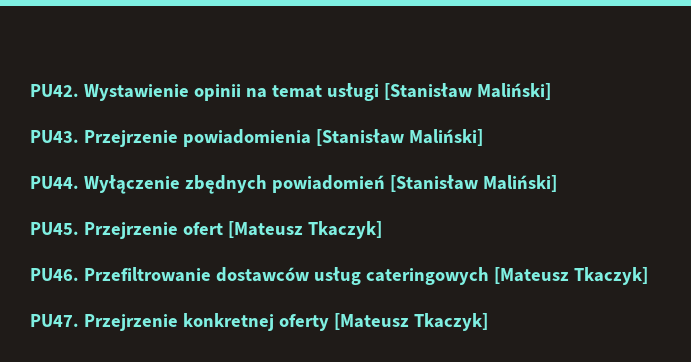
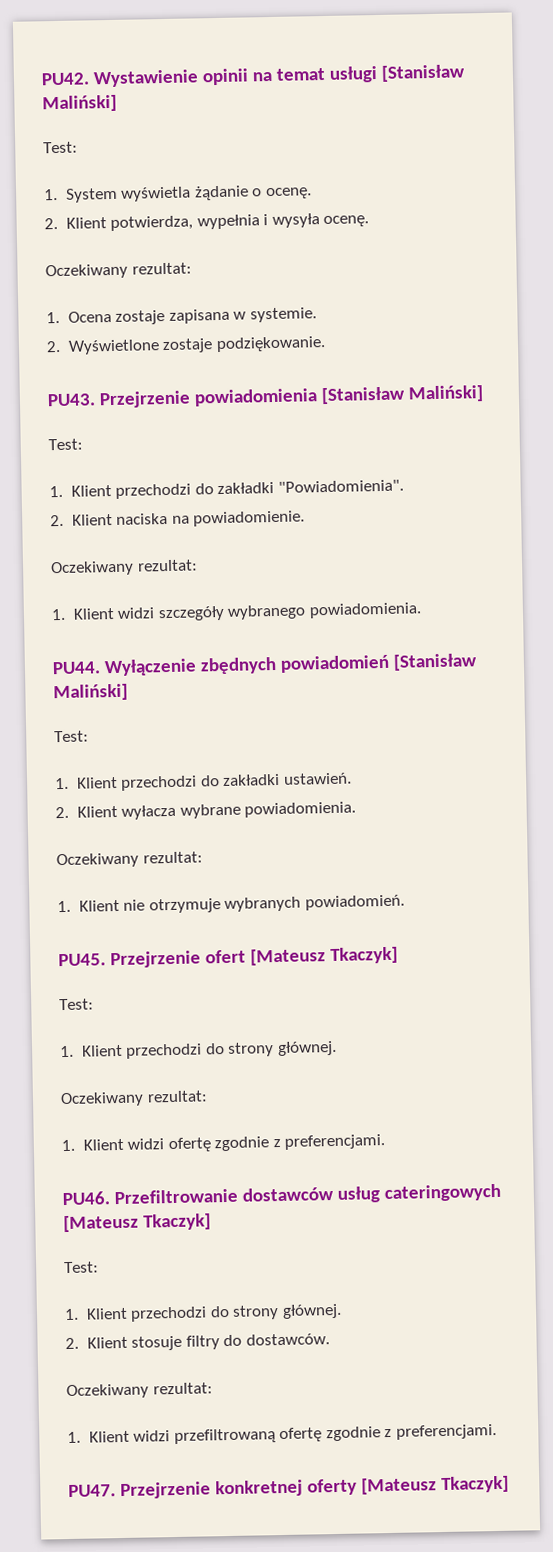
  Wystawienie opinii na temat usługi [Stanisław Maliński]
+ Test:
+ 1. System wyświetla żądanie o ocenę.
+ 2. Klient potwierdza, wypełnia i wysyła ocenę.
+ Oczekiwany rezultat:
+ 1. Ocena zostaje zapisana w systemie.
+ 2. Wyświetlone zostaje podziękowanie.
  Przejrzenie powiadomienia [Stanisław Maliński]
+ Test:
+ 1. Klient przechodzi do zakładki "Powiadomienia".
+ 2. Klient naciska na powiadomienie.
+ Oczekiwany rezultat:
+ 1. Klient widzi szczegóły wybranego powiadomienia.
  Wyłączenie zbędnych powiadomień [Stanisław Maliński]
+ Test:
+ 1. Klient przechodzi do zakładki ustawień.
+ 2. Klient wyłacza wybrane powiadomienia.
+ Oczekiwany rezultat:
+ 1. Klient nie otrzymuje wybranych powiadomień.
  Przejrzenie ofert [Mateusz Tkaczyk]
+ Test:
+ 1. Klient przechodzi do strony głównej.
+ Oczekiwany rezultat:
+ 1. Klient widzi ofertę zgodnie z preferencjami.
  Przefiltrowanie dostawców usług cateringowych [Mateusz Tkaczyk]
+ Test:
+ 1. Klient przechodzi do strony głównej.
+ 2. Klient stosuje filtry do dostawców.
+ Oczekiwany rezultat:
+ 1. Klient widzi przefiltrowaną ofertę zgodnie z preferencjami.

